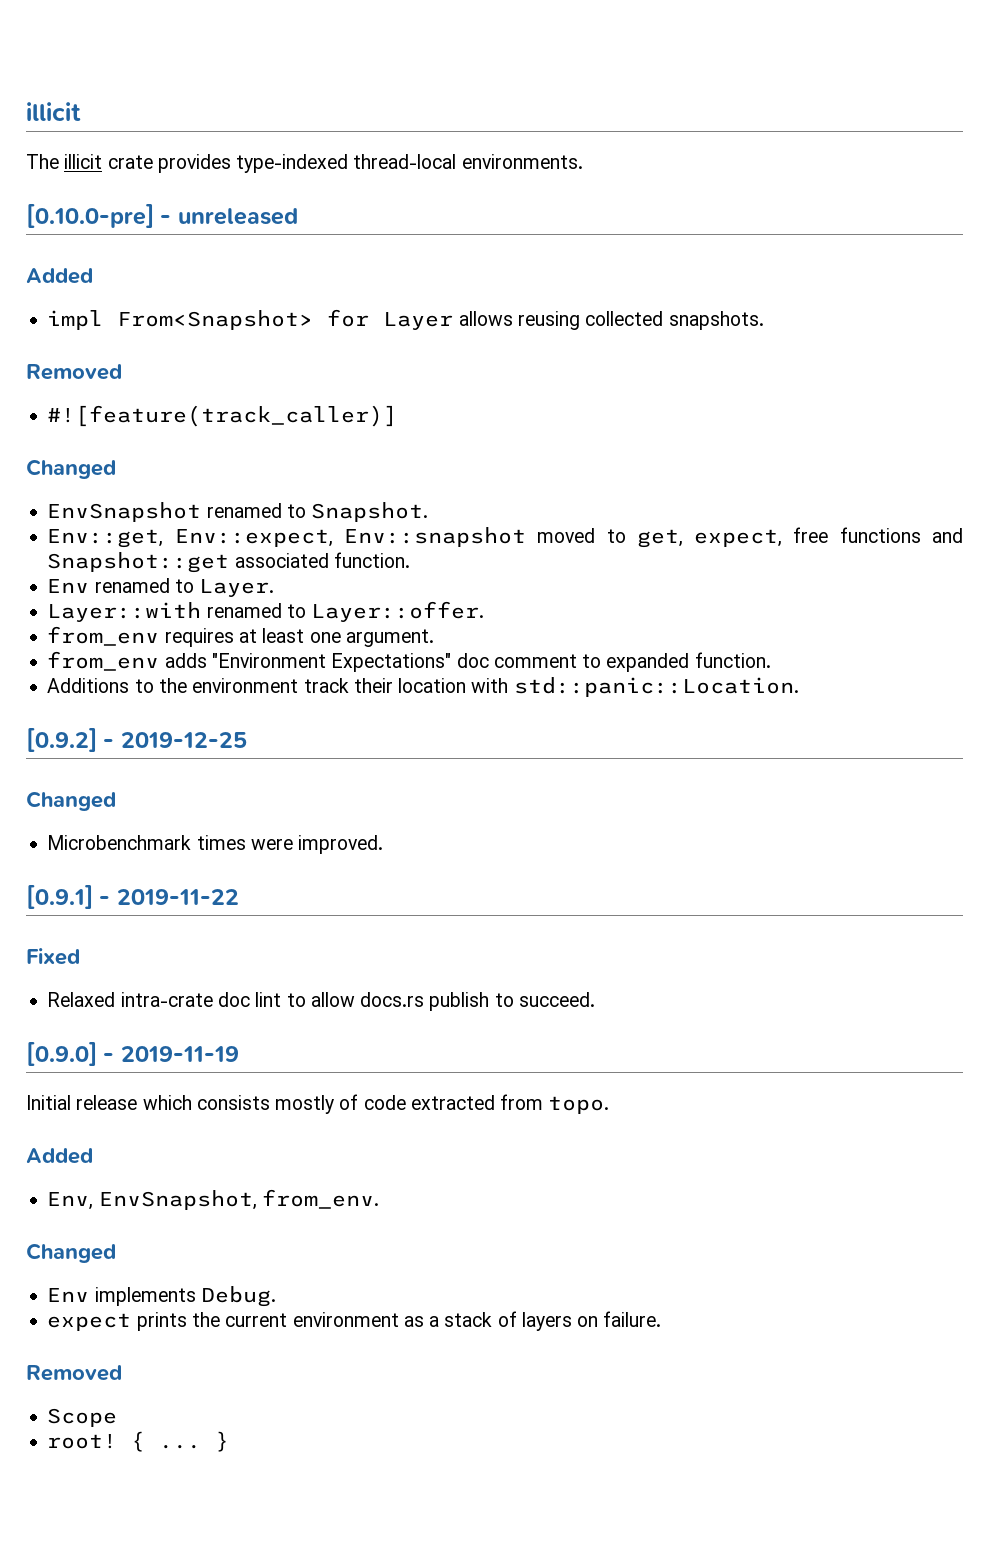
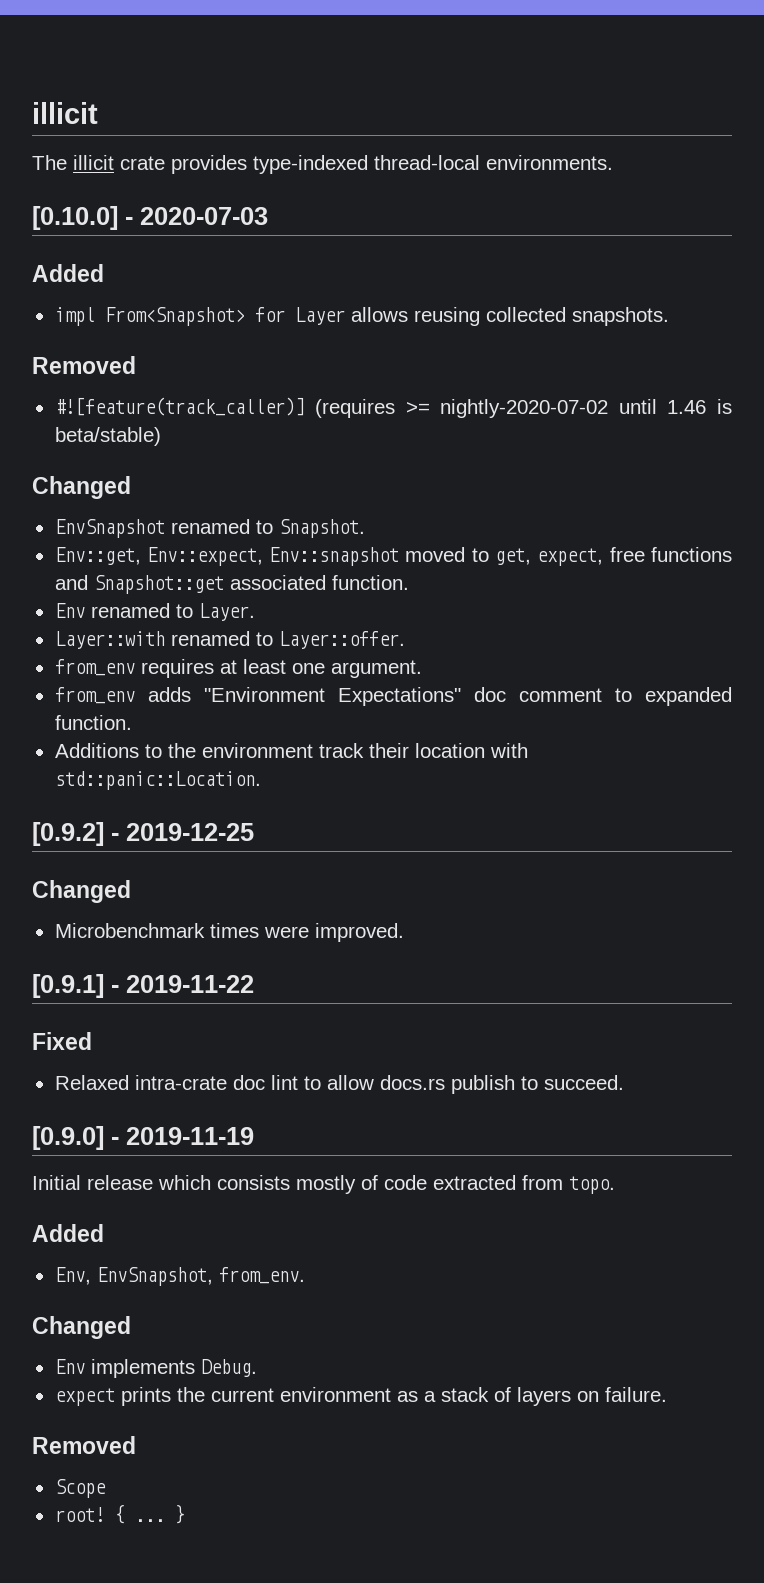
- [0.10.0-pre] - unreleased
+ [0.10.0] - 2020-07-03
- #![feature(track_caller)]
+ #![feature(track_caller)] (requires >= nightly-2020-07-02 until 1.46 is beta/stable)

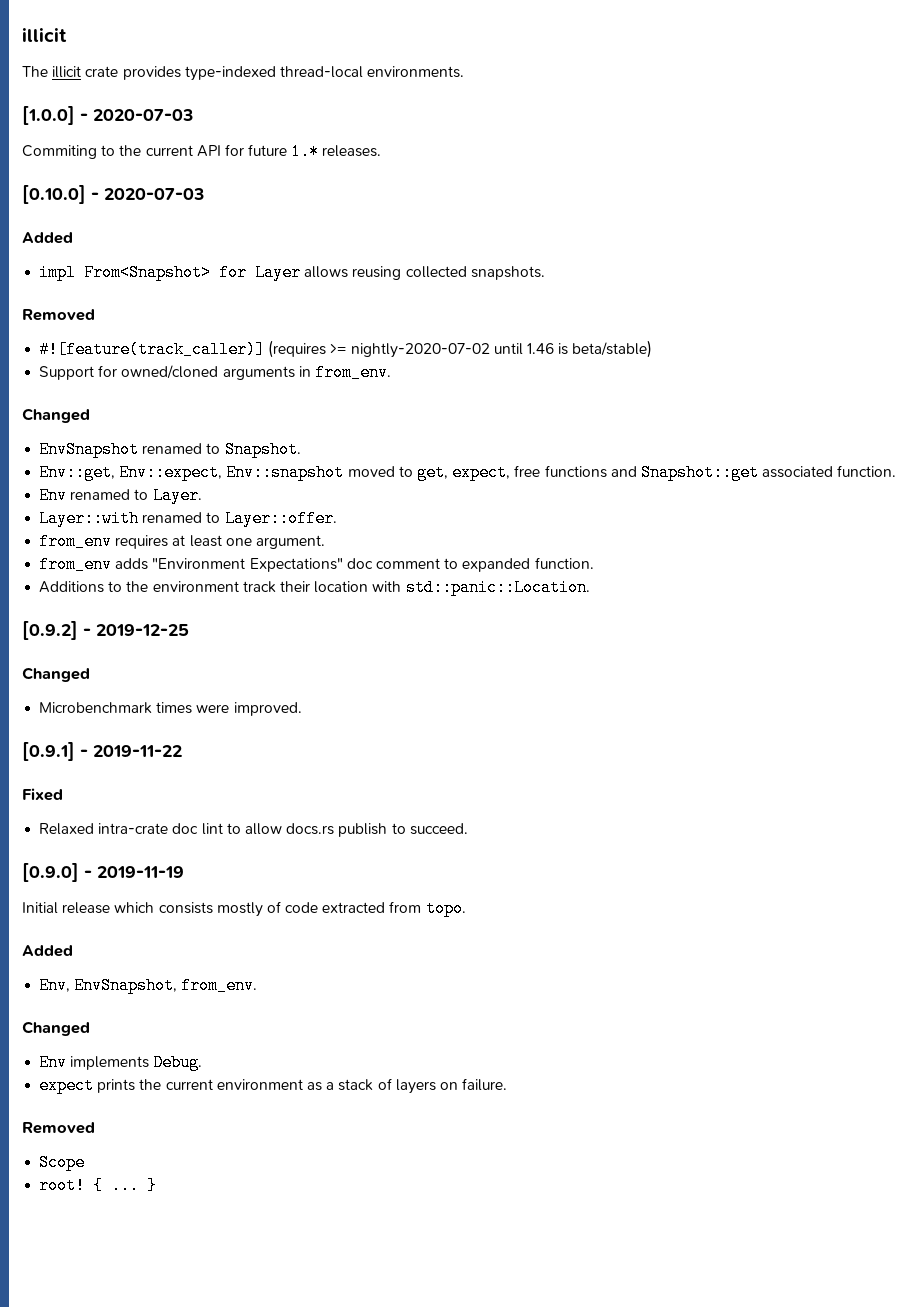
+ [1.0.0] - 2020-07-03
+ Commiting to the current API for future 1.* releases.
+ Support for owned/cloned arguments in from_env.

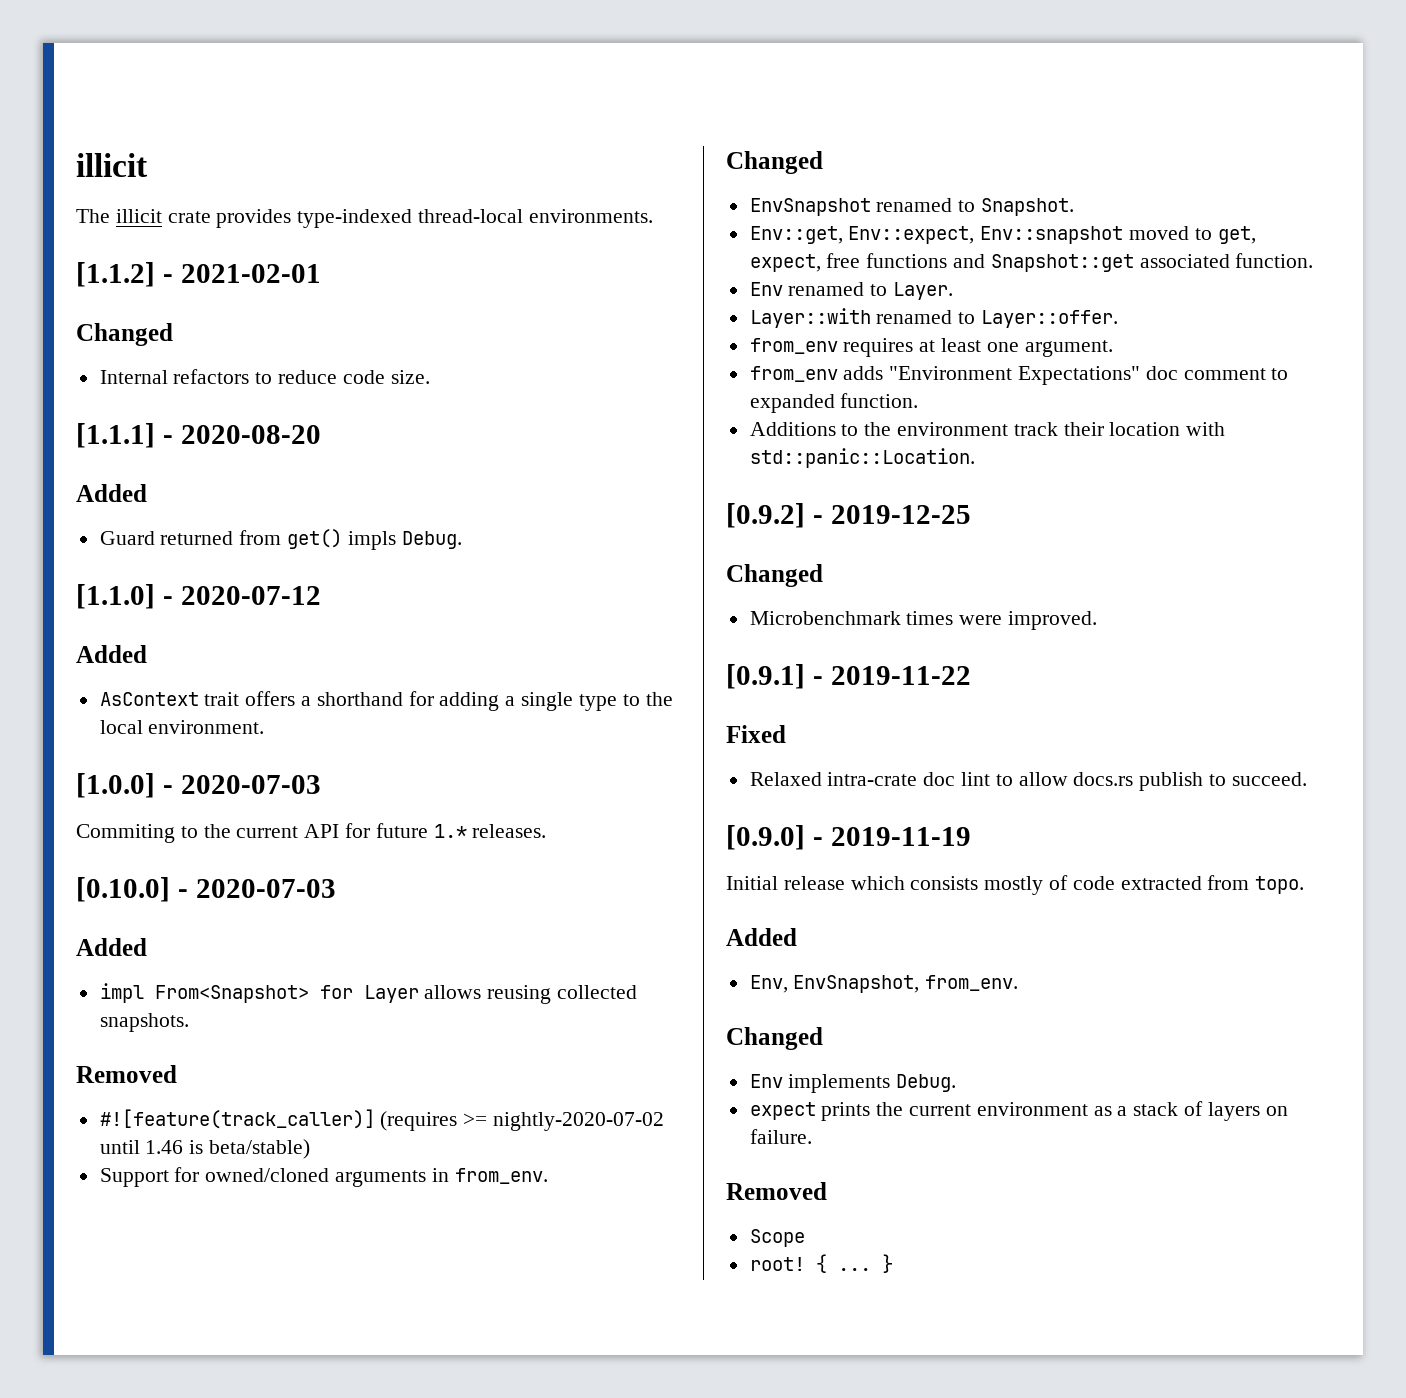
+ [1.1.2] - 2021-02-01
+ Changed
+ Internal refactors to reduce code size.
+ [1.1.1] - 2020-08-20
+ Added
+ Guard returned from get() impls Debug.
+ [1.1.0] - 2020-07-12
+ Added
+ AsContext trait offers a shorthand for adding a single type to the local environment.

